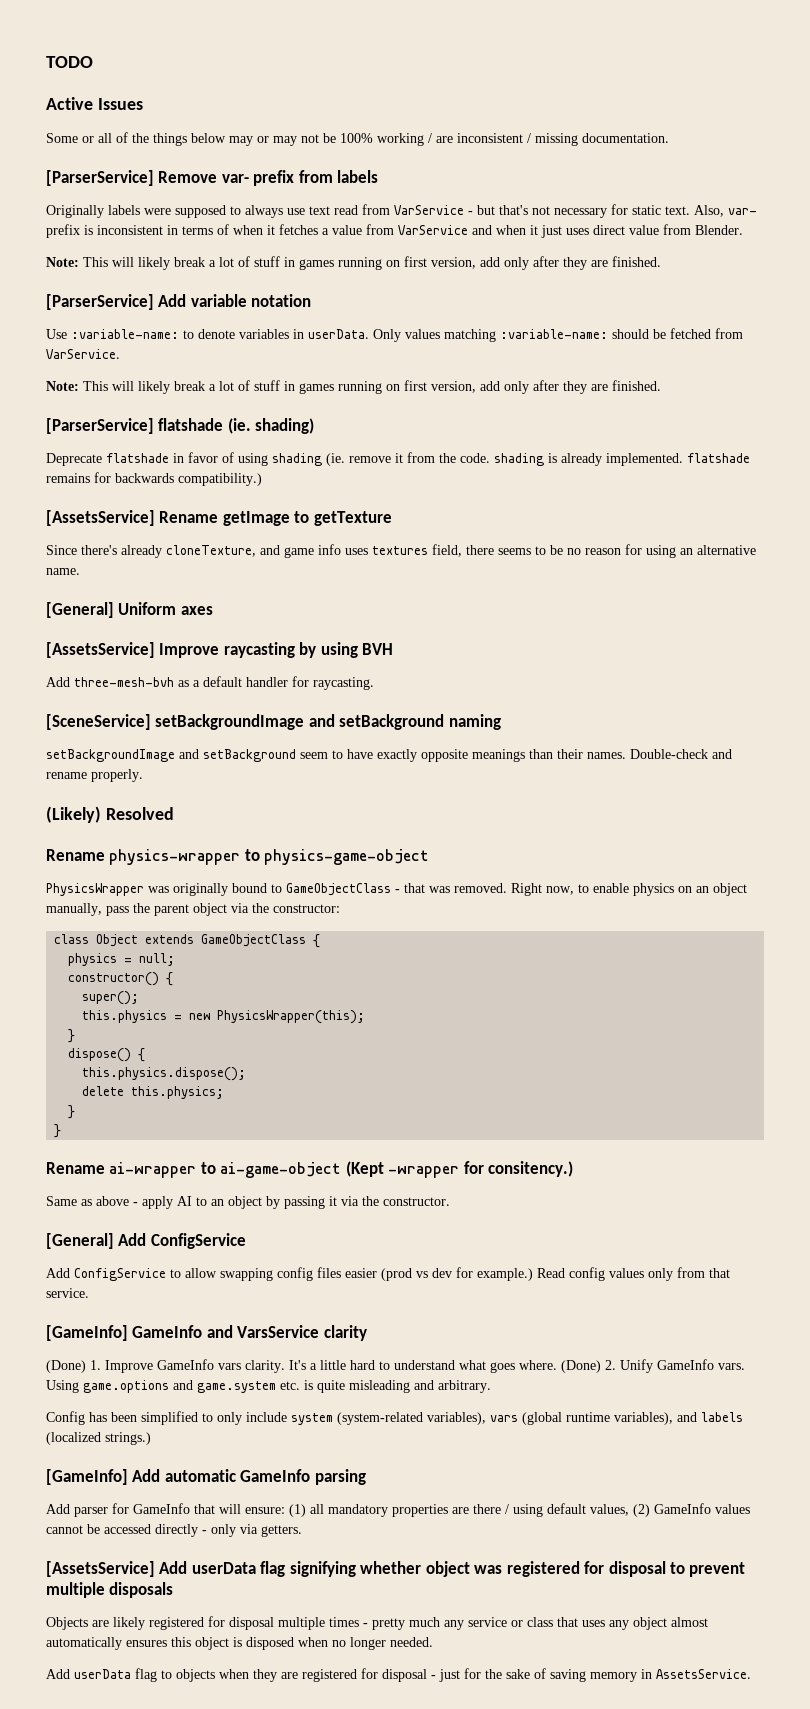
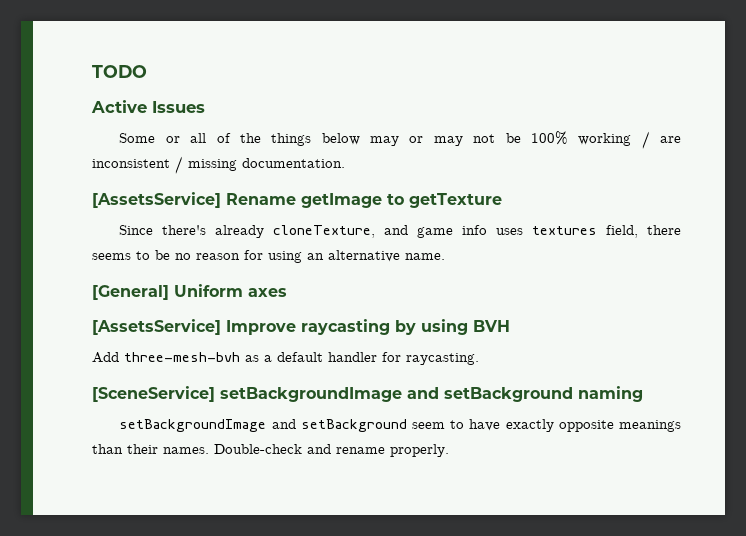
- [ParserService] Remove var- prefix from labels
- Originally labels were supposed to always use text read from VarService - but that's not necessary for static text. Also, var- prefix is inconsistent in terms of when it fetches a value from VarService and when it just uses direct value from Blender.
- Note: This will likely break a lot of stuff in games running on first version, add only after they are finished.
- [ParserService] Add variable notation
- Use :variable-name: to denote variables in userData. Only values matching :variable-name: should be fetched from VarService.
- Note: This will likely break a lot of stuff in games running on first version, add only after they are finished.
- [ParserService] flatshade (ie. shading)
- Deprecate flatshade in favor of using shading (ie. remove it from the code. shading is already implemented. flatshade remains for backwards compatibility.)
- (Likely) Resolved
- Rename physics-wrapper to physics-game-object
- PhysicsWrapper was originally bound to GameObjectClass - that was removed. Right now, to enable physics on an object manually, pass the parent object via the constructor:
- class Object extends GameObjectClass {
- physics = null;
- constructor() {
- super();
- this.physics = new PhysicsWrapper(this);
- }
- dispose() {
- this.physics.dispose();
- delete this.physics;
- }
- }
- Rename ai-wrapper to ai-game-object (Kept -wrapper for consitency.)
- Same as above - apply AI to an object by passing it via the constructor.
- [General] Add ConfigService
- Add ConfigService to allow swapping config files easier (prod vs dev for example.) Read config values only from that service.
- [GameInfo] GameInfo and VarsService clarity
- (Done) 1. Improve GameInfo vars clarity. It's a little hard to understand what goes where. (Done) 2. Unify GameInfo vars. Using game.options and game.system etc. is quite misleading and arbitrary.
- Config has been simplified to only include system (system-related variables), vars (global runtime variables), and labels (localized strings.)
- [GameInfo] Add automatic GameInfo parsing
- Add parser for GameInfo that will ensure: (1) all mandatory properties are there / using default values, (2) GameInfo values cannot be accessed directly - only via getters.
- [AssetsService] Add userData flag signifying whether object was registered for disposal to prevent multiple disposals
- Objects are likely registered for disposal multiple times - pretty much any service or class that uses any object almost automatically ensures this object is disposed when no longer needed.
- Add userData flag to objects when they are registered for disposal - just for the sake of saving memory in AssetsService.

